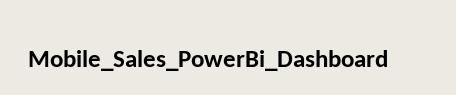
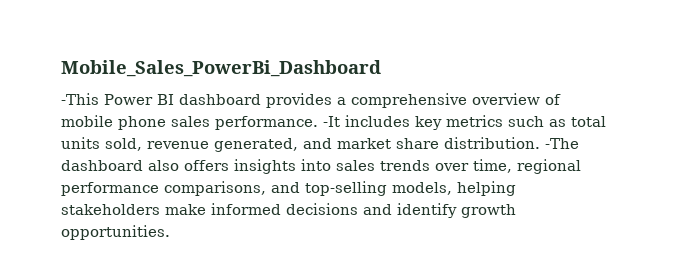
+ -This Power BI dashboard provides a comprehensive overview of mobile phone sales performance. -It includes key metrics such as total units sold, revenue generated, and market share distribution. -The dashboard also offers insights into sales trends over time, regional performance comparisons, and top-selling models, helping stakeholders make informed decisions and identify growth opportunities.

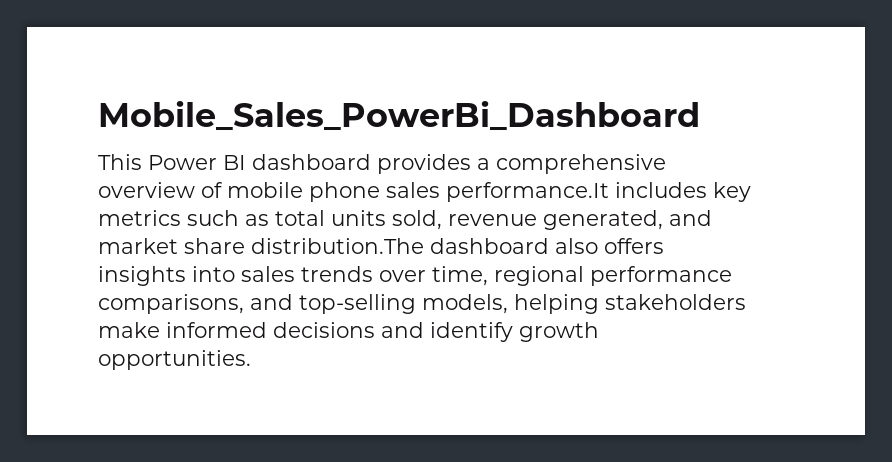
- -This Power BI dashboard provides a comprehensive overview of mobile phone sales performance. -It includes key metrics such as total units sold, revenue generated, and market share distribution. -The dashboard also offers insights into sales trends over time, regional performance comparisons, and top-selling models, helping stakeholders make informed decisions and identify growth opportunities.
+ This Power BI dashboard provides a comprehensive overview of mobile phone sales performance.It includes key metrics such as total units sold, revenue generated, and market share distribution.The dashboard also offers insights into sales trends over time, regional performance comparisons, and top-selling models, helping stakeholders make informed decisions and identify growth opportunities.

